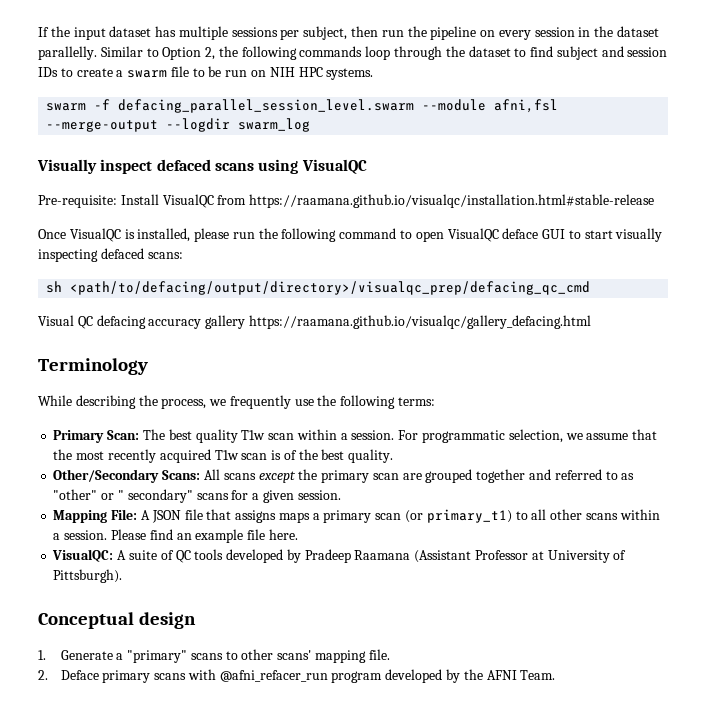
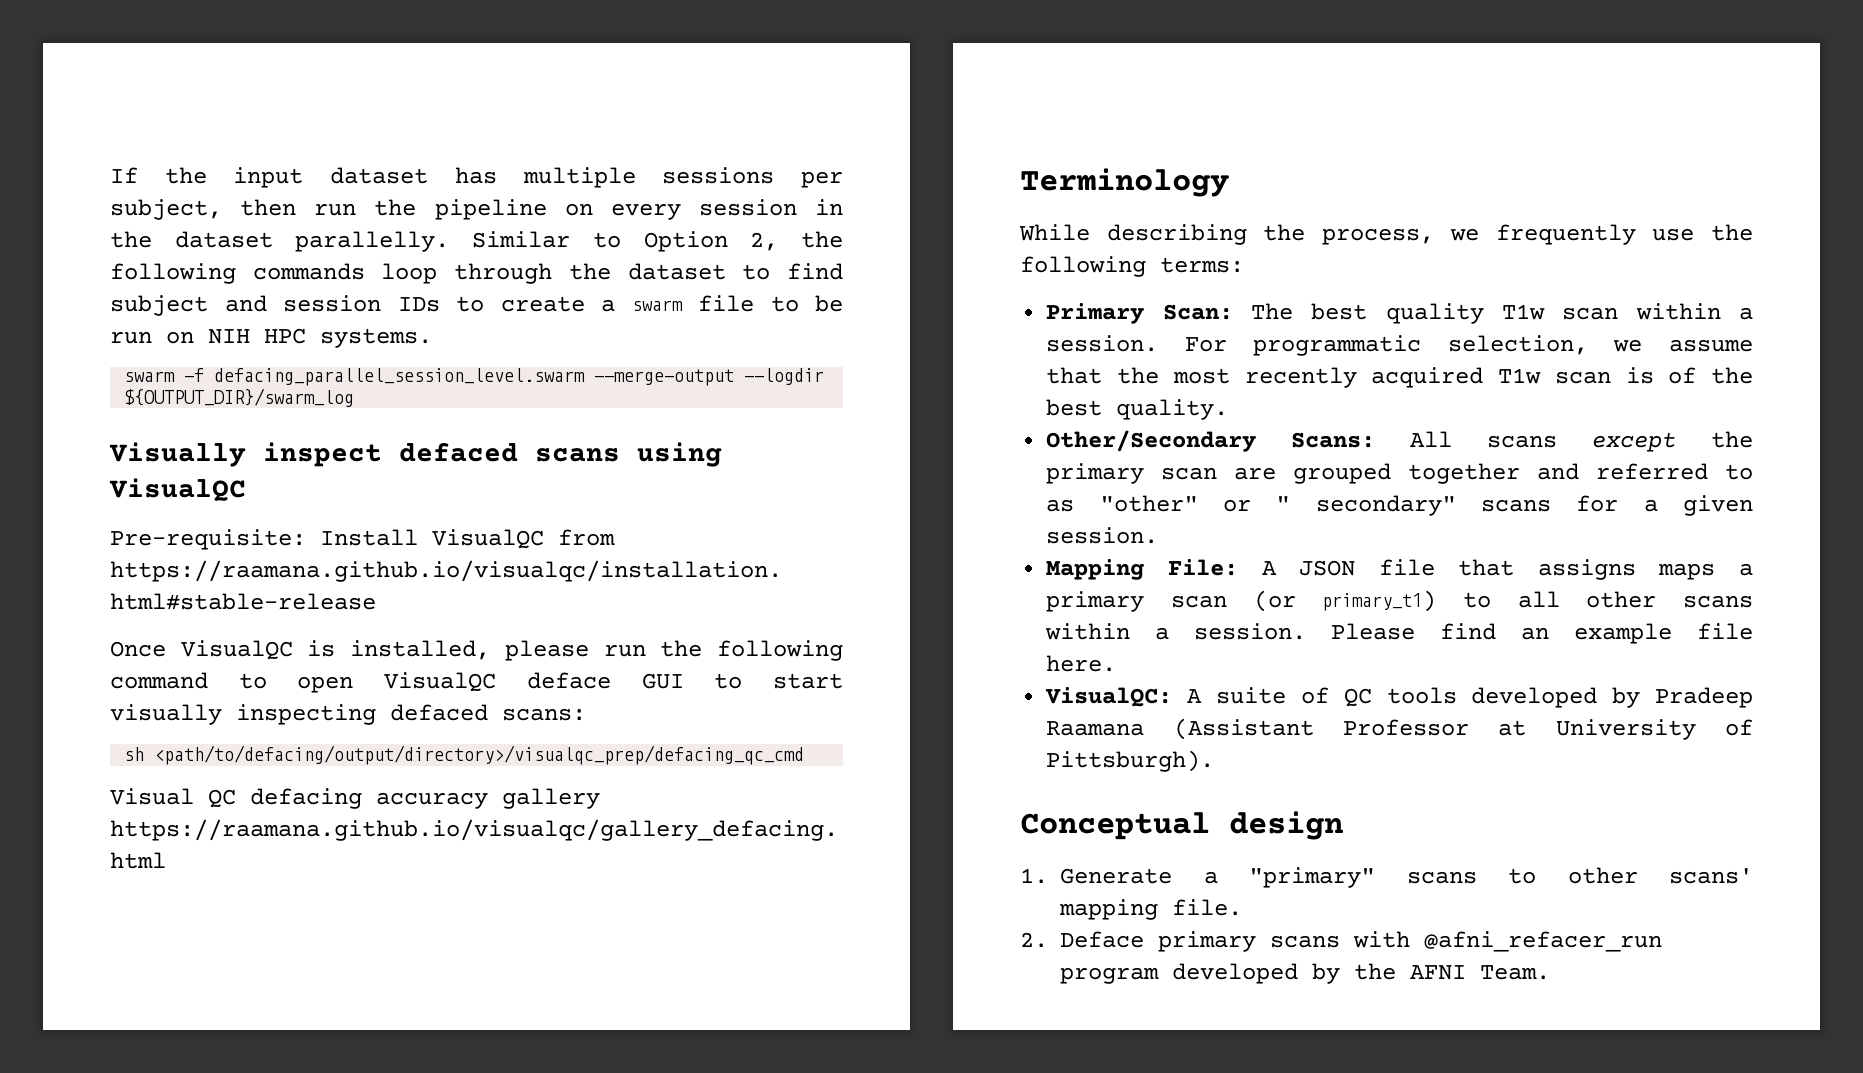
- swarm -f defacing_parallel_session_level.swarm --module afni,fsl --merge-output --logdir swarm_log
+ swarm -f defacing_parallel_session_level.swarm --merge-output --logdir ${OUTPUT_DIR}/swarm_log

